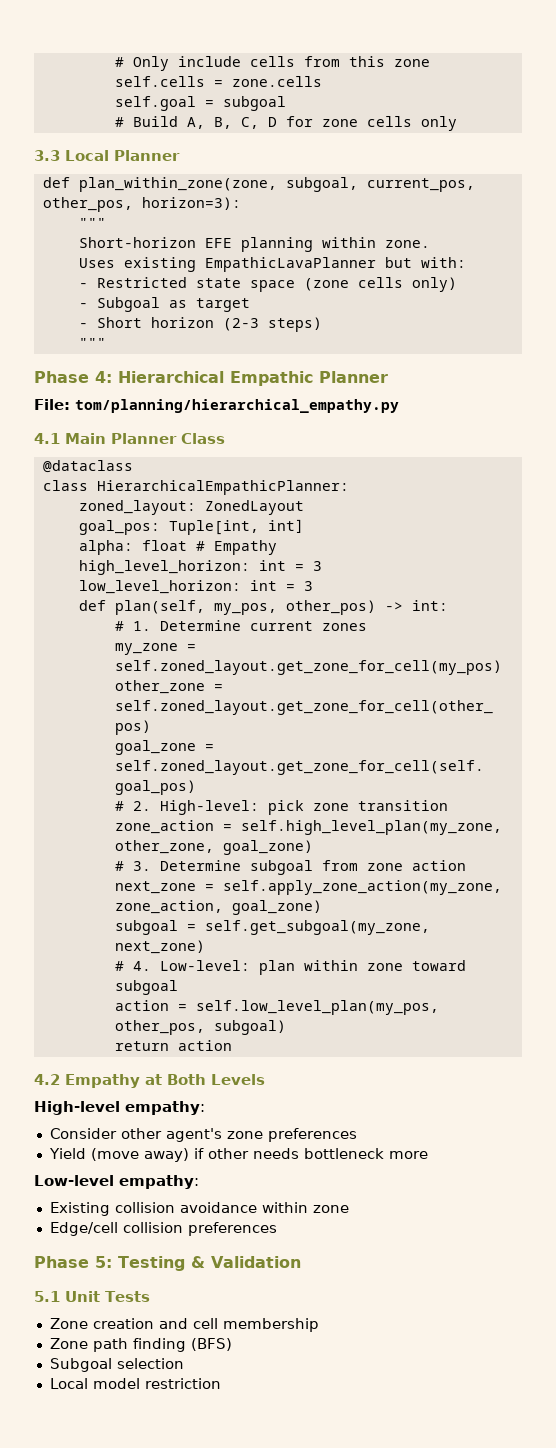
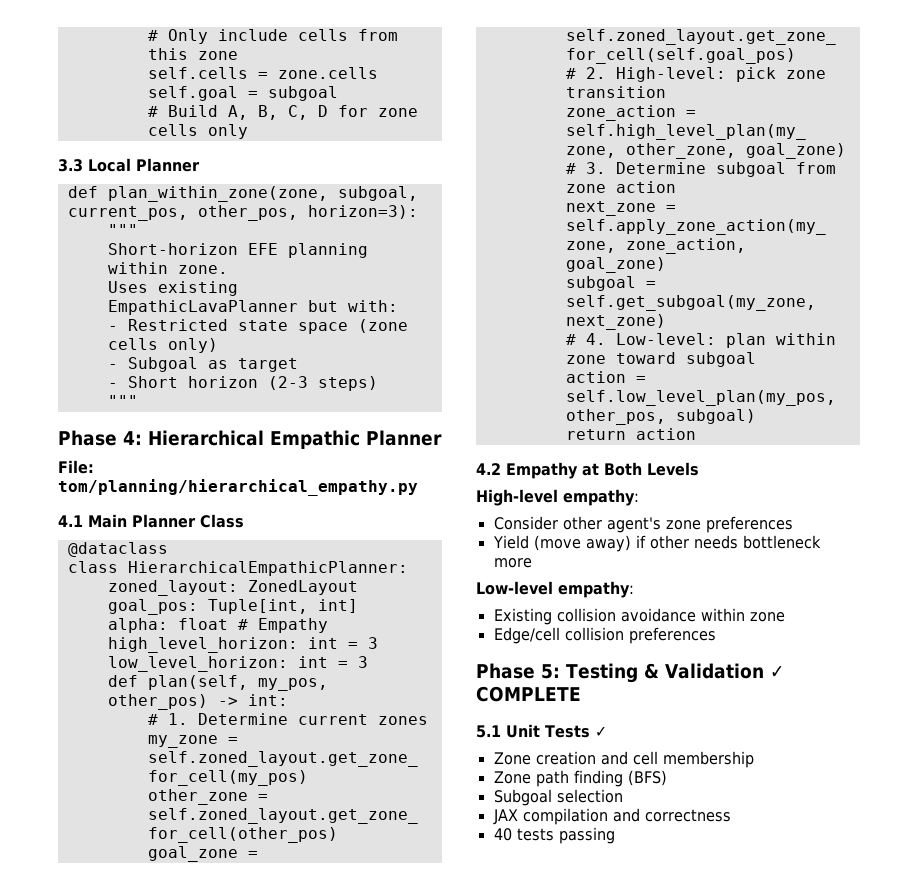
- Phase 5: Testing & Validation
+ Phase 5: Testing & Validation ✓ COMPLETE
- 5.1 Unit Tests
+ 5.1 Unit Tests ✓
- Local model restriction
+ JAX compilation and correctness
+ 40 tests passing

